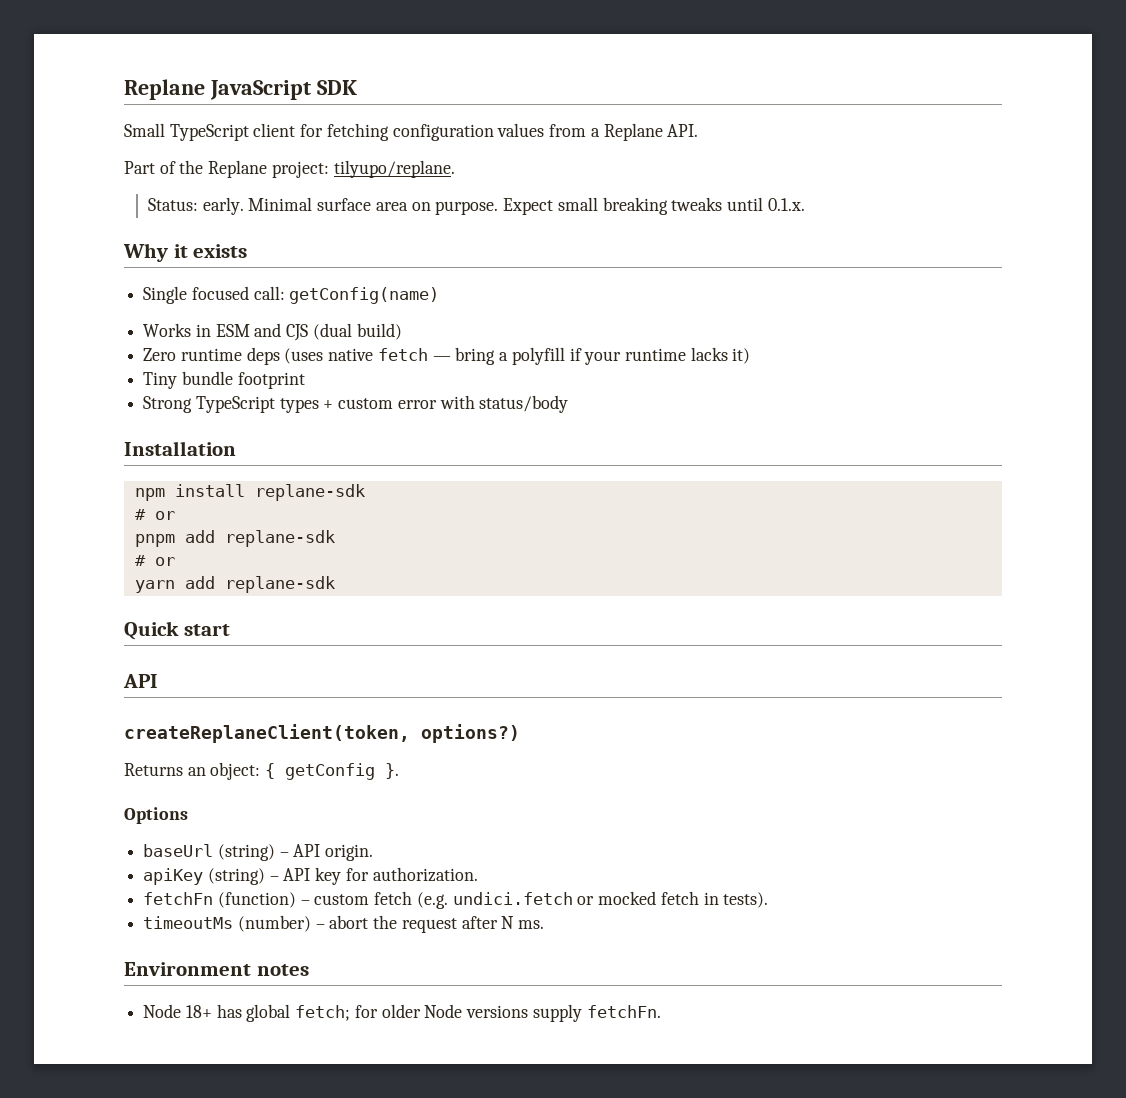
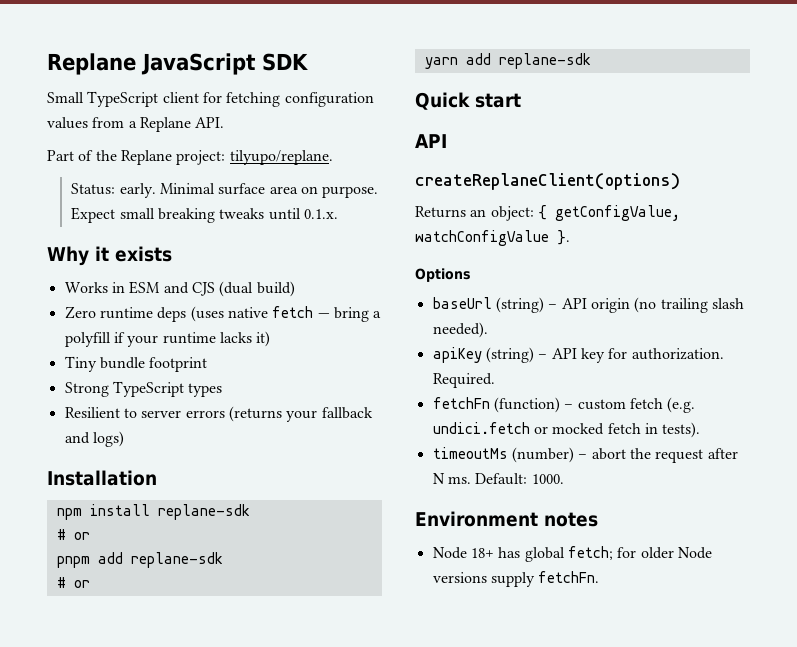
- Single focused call: getConfig(name)
- Strong TypeScript types + custom error with status/body
+ Strong TypeScript types
+ Resilient to server errors (returns your fallback and logs)
- createReplaneClient(token, options?)
+ createReplaneClient(options)
- Returns an object: { getConfig }.
+ Returns an object: { getConfigValue, watchConfigValue }.
- baseUrl (string) – API origin.
+ baseUrl (string) – API origin (no trailing slash needed).
+ Required.
+ Default: 1000.

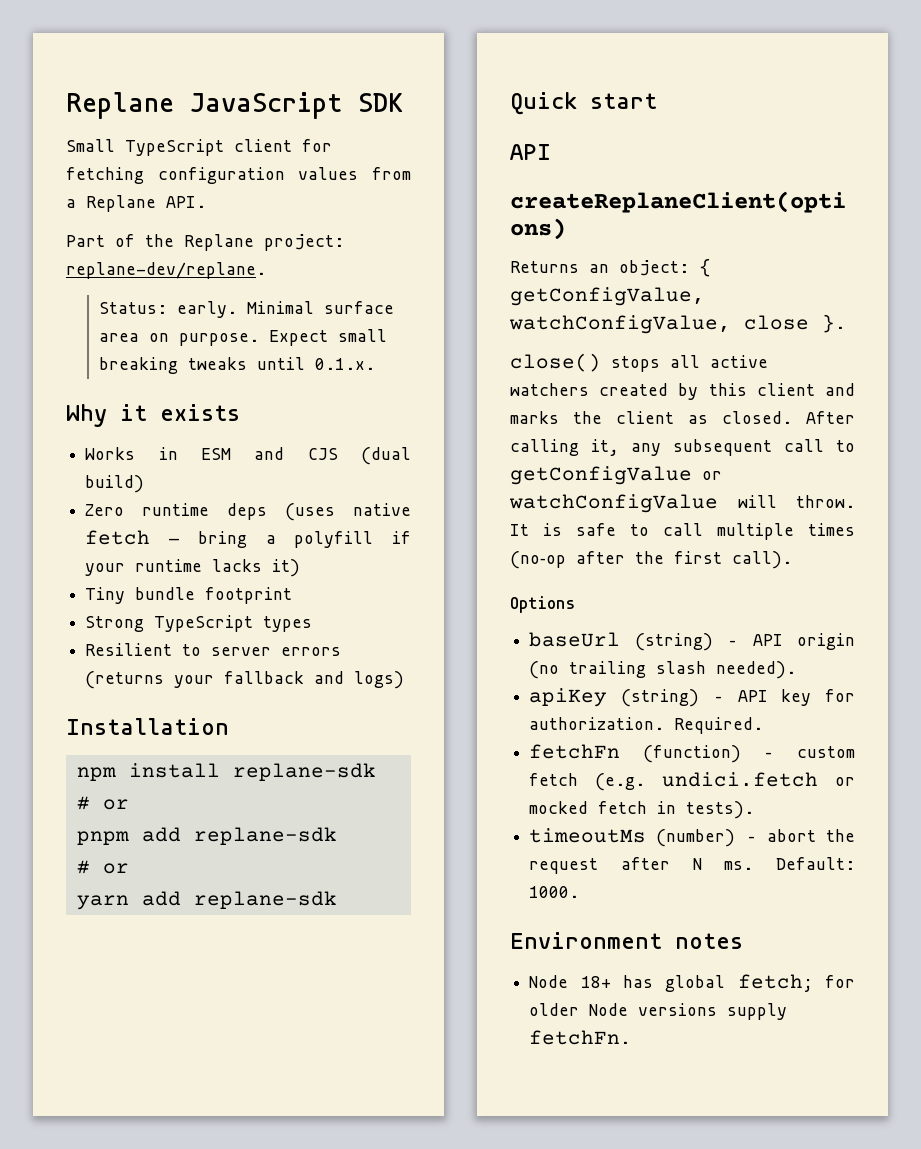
- Part of the Replane project: tilyupo/replane.
+ Part of the Replane project: replane-dev/replane.
- Returns an object: { getConfigValue, watchConfigValue }.
+ Returns an object: { getConfigValue, watchConfigValue, close }.
+ close() stops all active watchers created by this client and marks the client as closed. After calling it, any subsequent call to getConfigValue or watchConfigValue will throw. It is safe to call multiple times (no‑op after the first call).

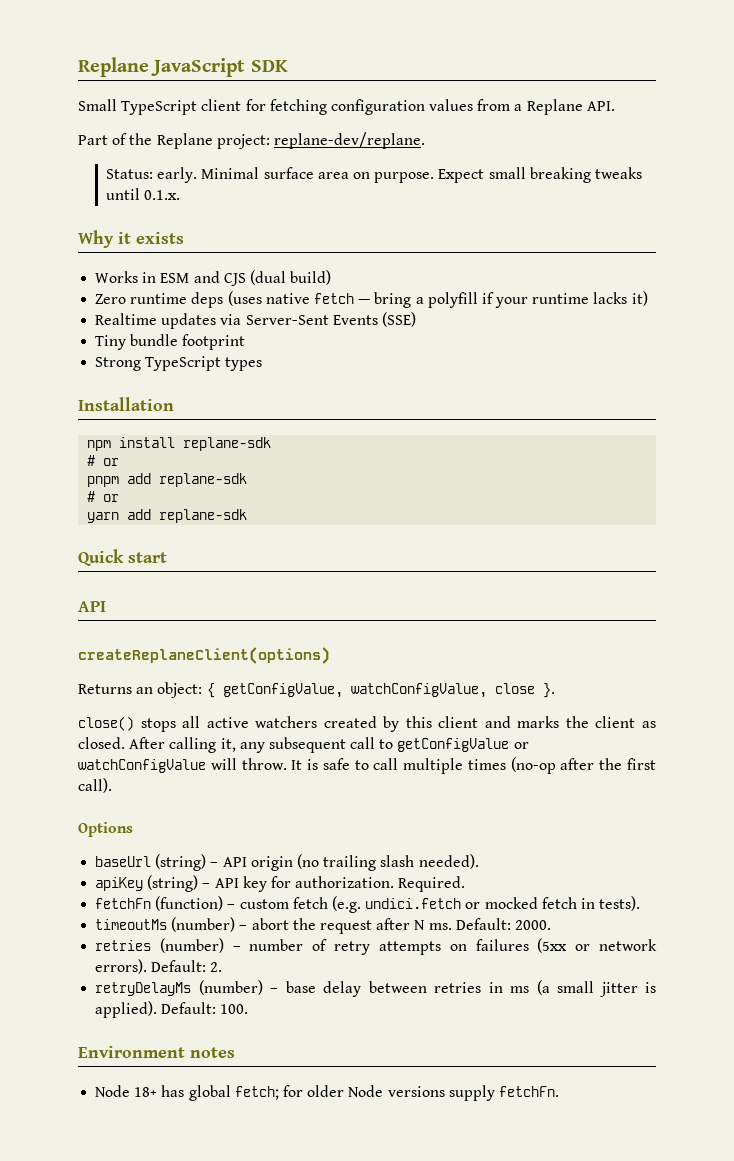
+ Realtime updates via Server-Sent Events (SSE)
- Resilient to server errors (returns your fallback and logs)
- Default: 1000.
+ Default: 2000.
+ retries (number) – number of retry attempts on failures (5xx or network errors). Default: 2.
+ retryDelayMs (number) – base delay between retries in ms (a small jitter is applied). Default: 100.

